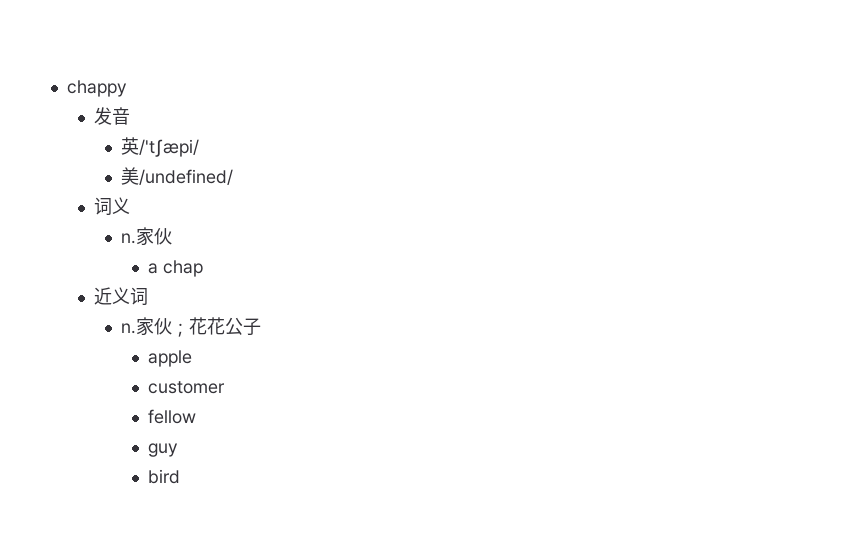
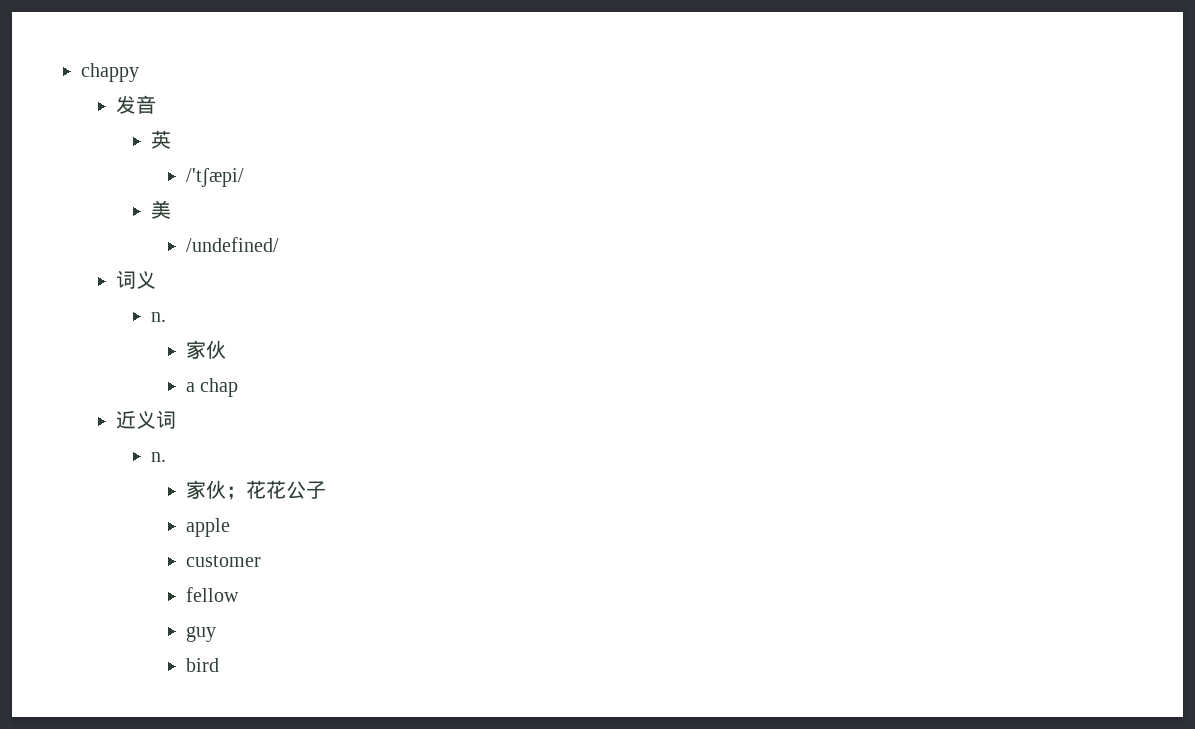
- 英/'tʃæpi/
+ 英
+ /'tʃæpi/
- 美/undefined/
+ 美
+ /undefined/
  词义
- n.家伙
+ n.
+ 家伙
  近义词
- n.家伙；花花公子
+ n.
+ 家伙；花花公子

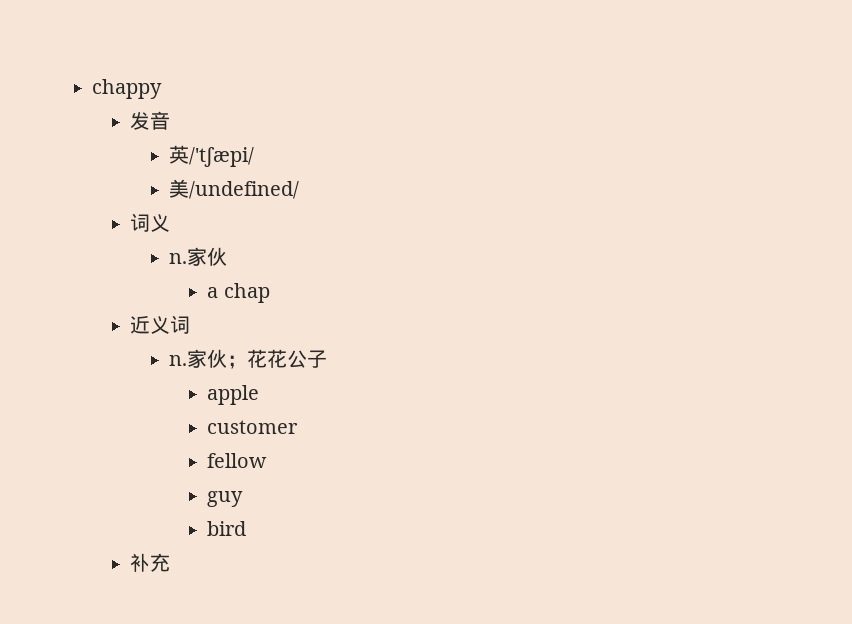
- 英
- /'tʃæpi/
+ 英/'tʃæpi/
- 美
- /undefined/
+ 美/undefined/
  词义
- n.
- 家伙
+ n.家伙
  近义词
- n.
- 家伙；花花公子
+ n.家伙；花花公子
+ 补充

